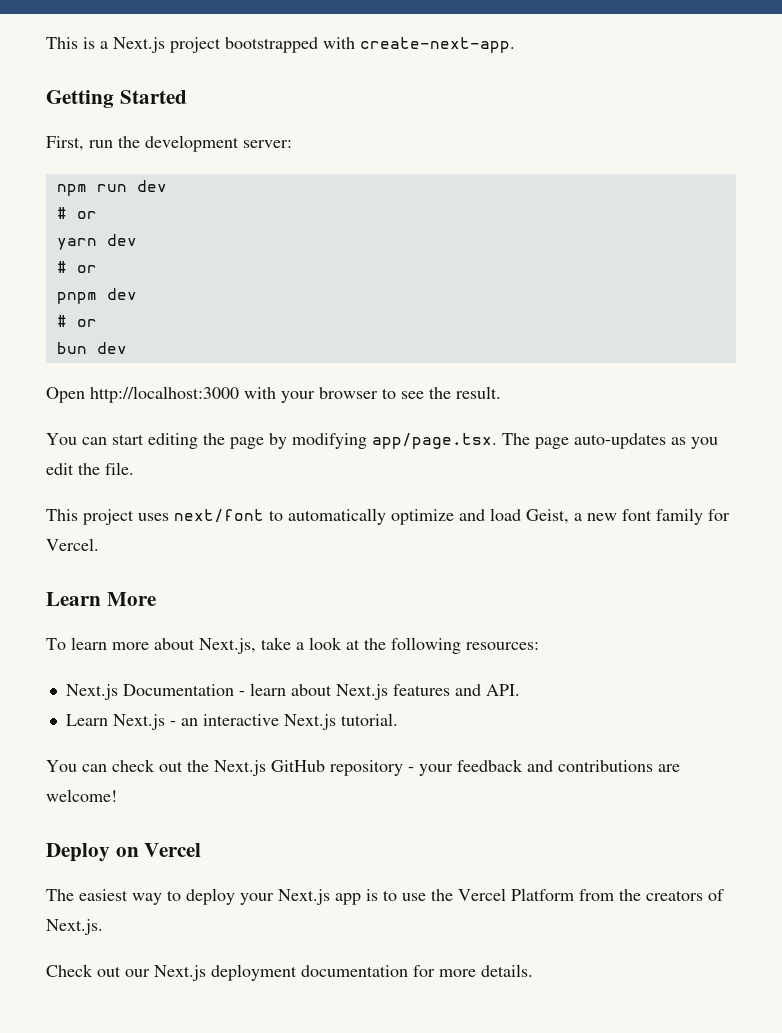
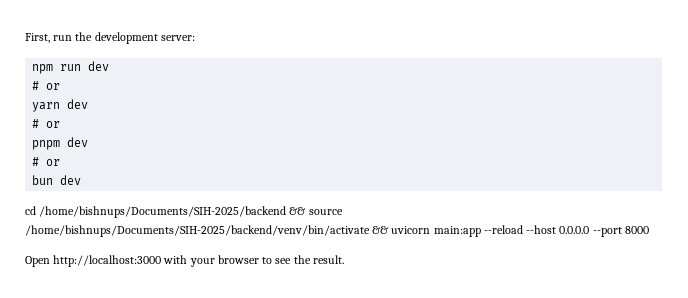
- This is a Next.js project bootstrapped with create-next-app.
- Getting Started
+ cd /home/bishnups/Documents/SIH-2025/backend && source /home/bishnups/Documents/SIH-2025/backend/venv/bin/activate && uvicorn main:app --reload --host 0.0.0.0 --port 8000
- You can start editing the page by modifying app/page.tsx. The page auto-updates as you edit the file.
- This project uses next/font to automatically optimize and load Geist, a new font family for Vercel.
- Learn More
- To learn more about Next.js, take a look at the following resources:
- Next.js Documentation - learn about Next.js features and API.
- Learn Next.js - an interactive Next.js tutorial.
- You can check out the Next.js GitHub repository - your feedback and contributions are welcome!
- Deploy on Vercel
- The easiest way to deploy your Next.js app is to use the Vercel Platform from the creators of Next.js.
- Check out our Next.js deployment documentation for more details.

